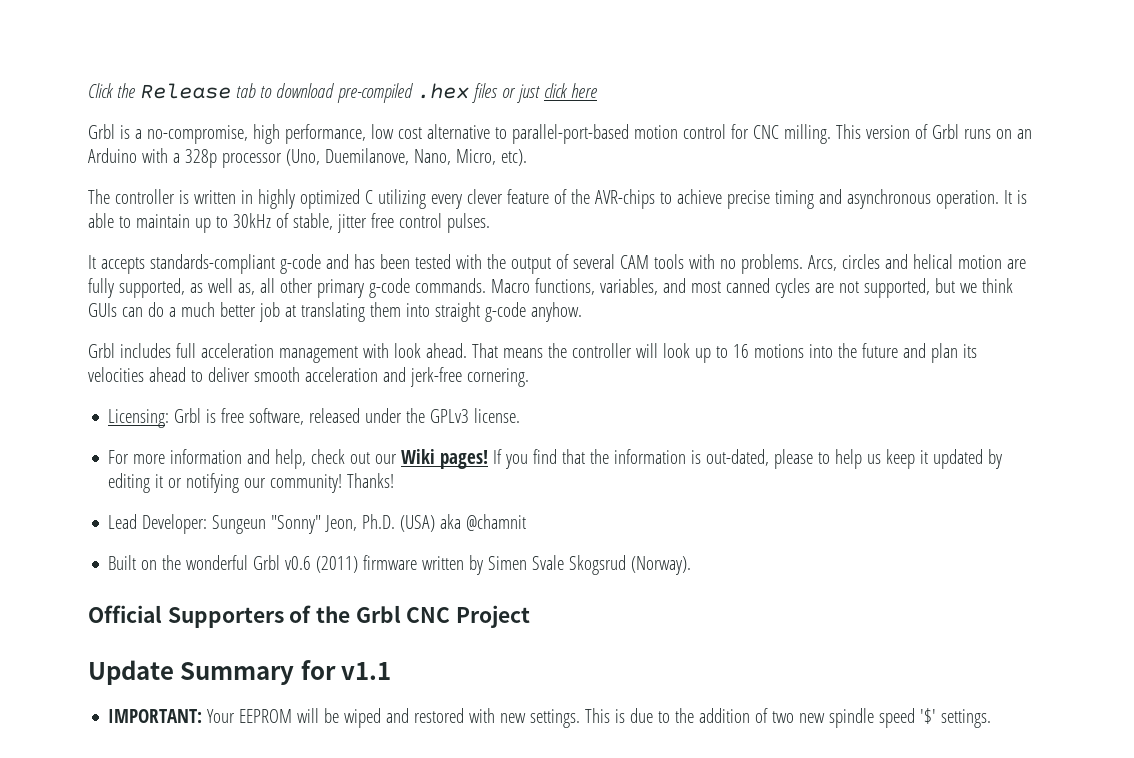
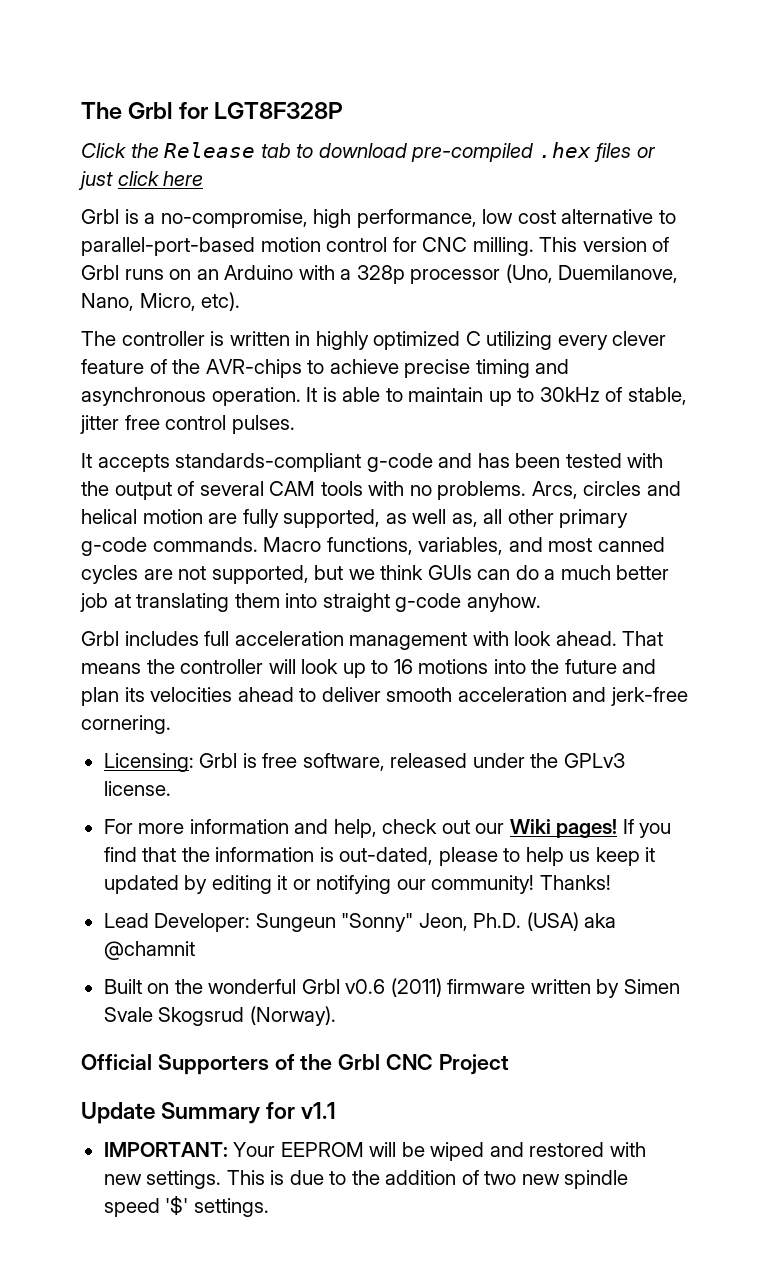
+ The Grbl for LGT8F328P

